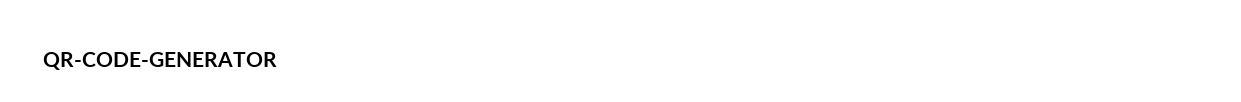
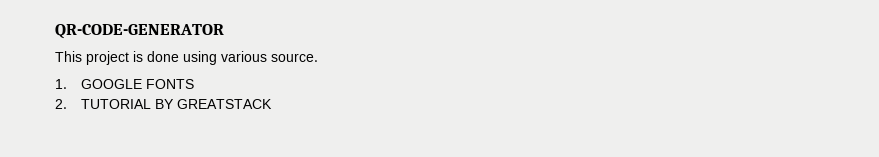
+ This project is done using various source.
+ 1. GOOGLE FONTS
+ 2. TUTORIAL BY GREATSTACK

